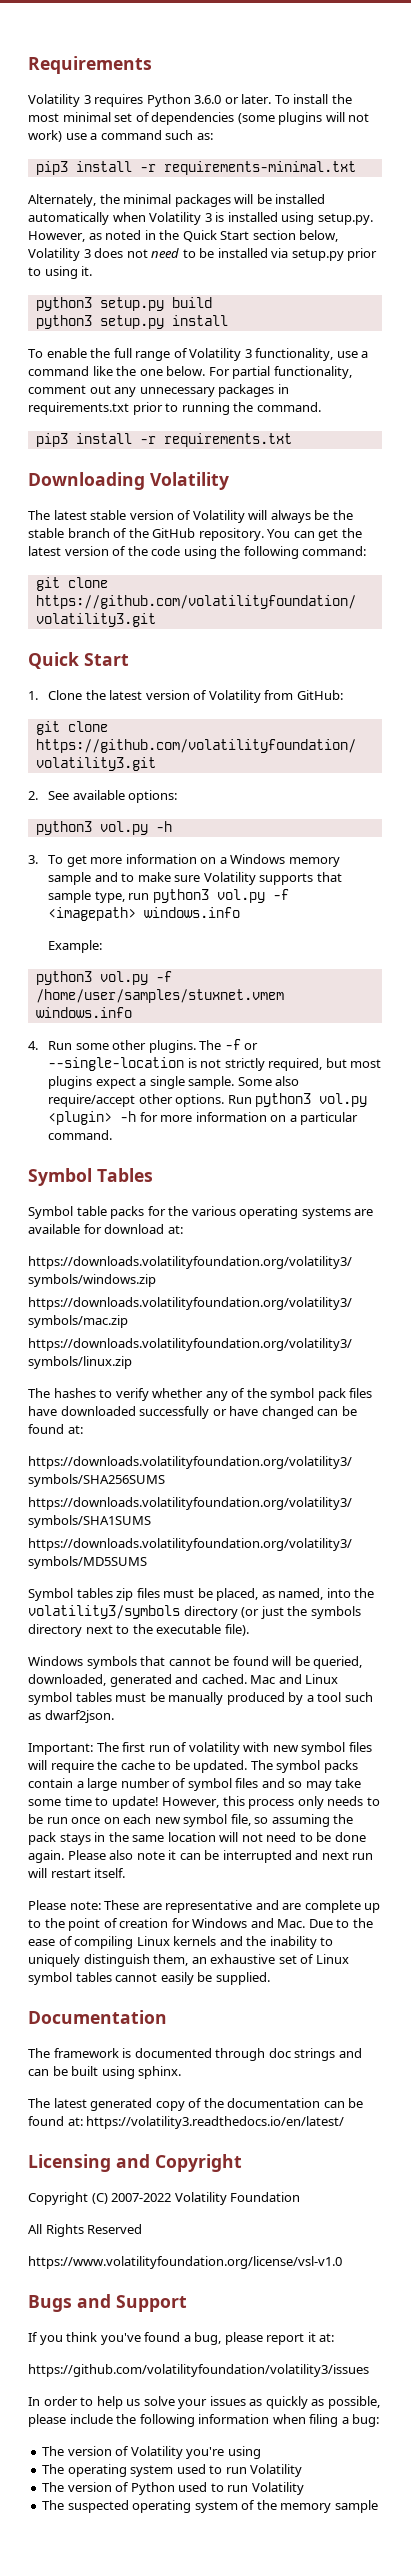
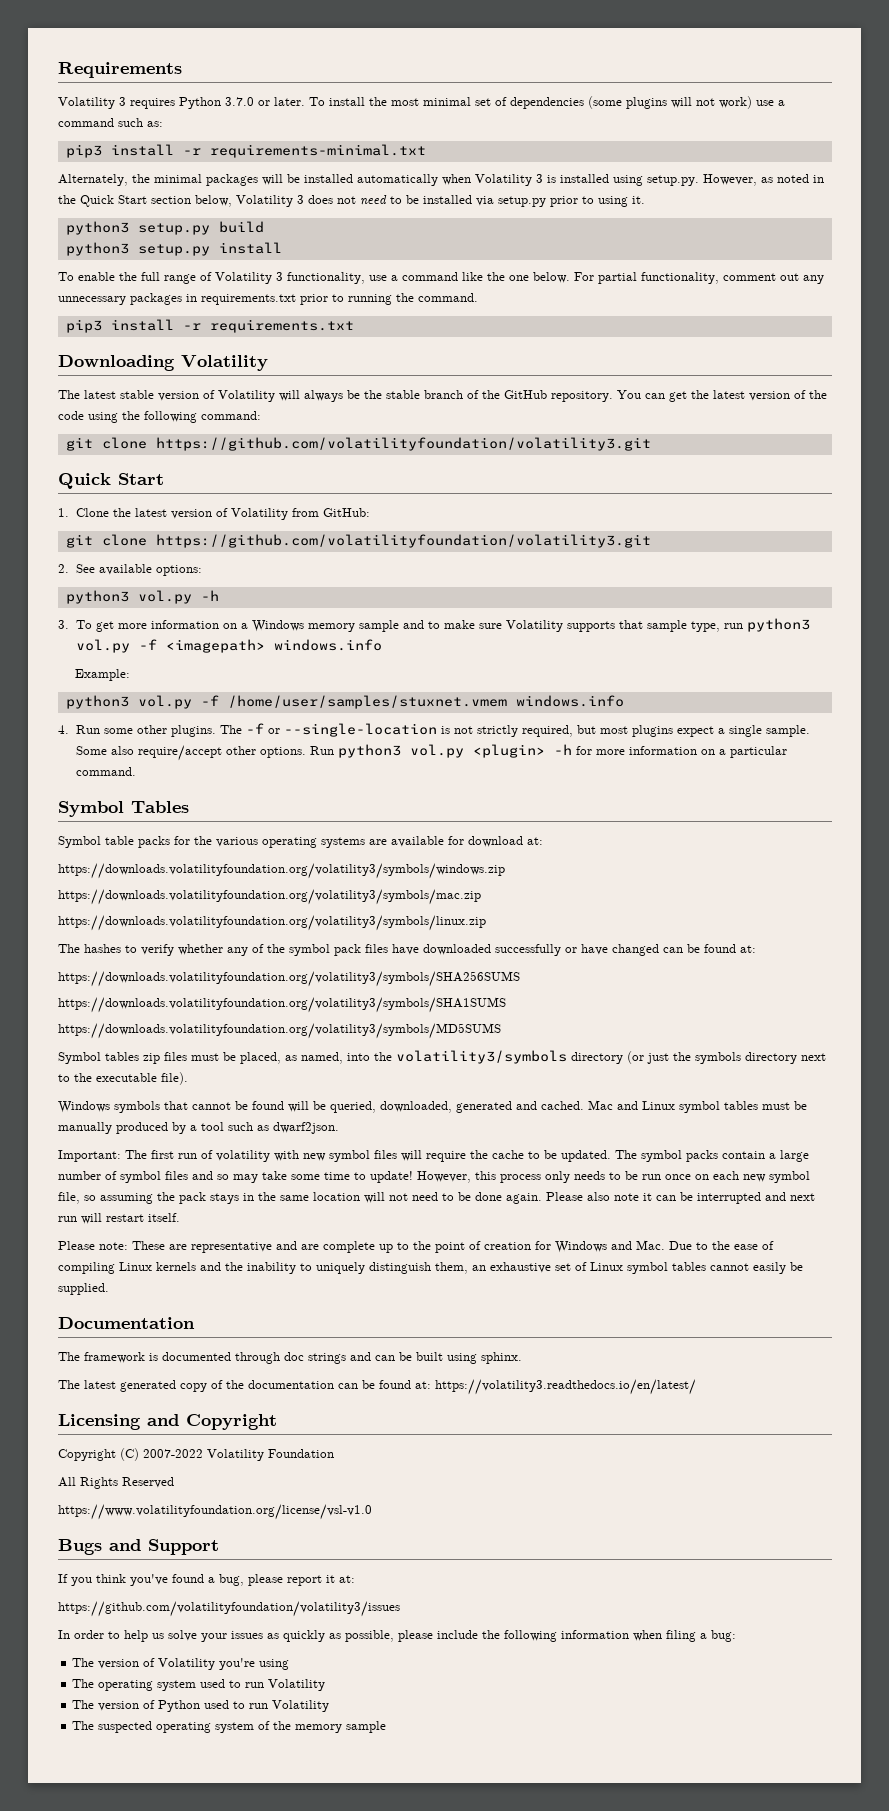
- Volatility 3 requires Python 3.6.0 or later.
+ Volatility 3 requires Python 3.7.0 or later.

